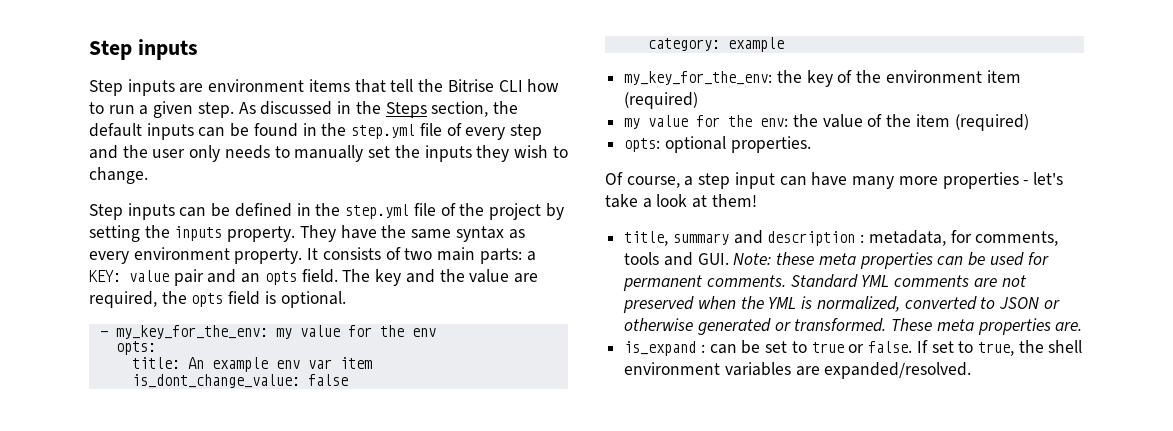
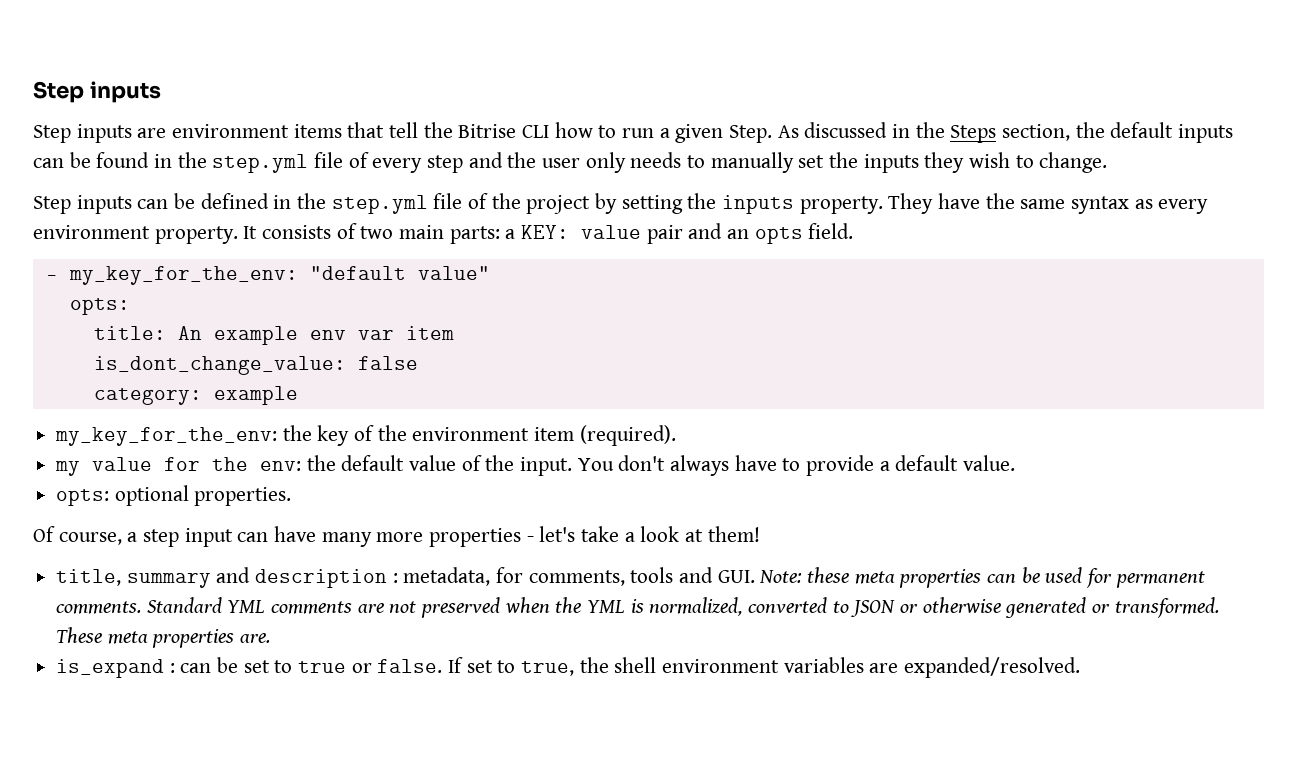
- Step inputs are environment items that tell the Bitrise CLI how to run a given step.
+ Step inputs are environment items that tell the Bitrise CLI how to run a given Step.
- It consists of two main parts: a KEY: value pair and an opts field. The key and the value are required, the opts field is optional.
- - my_key_for_the_env: my value for the env
+ It consists of two main parts: a KEY: value pair and an opts field.
+ - my_key_for_the_env: "default value"
- my_key_for_the_env: the key of the environment item (required)
+ my_key_for_the_env: the key of the environment item (required).
- my value for the env: the value of the item (required)
+ my value for the env: the default value of the input. You don't always have to provide a default value.

